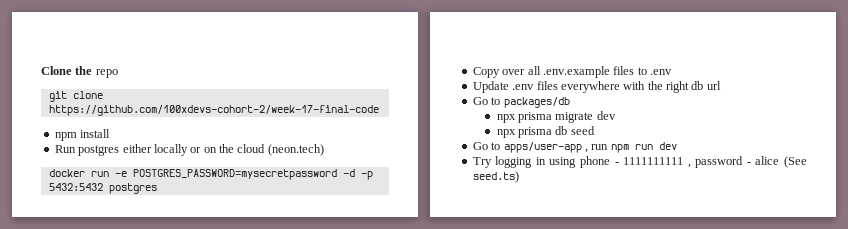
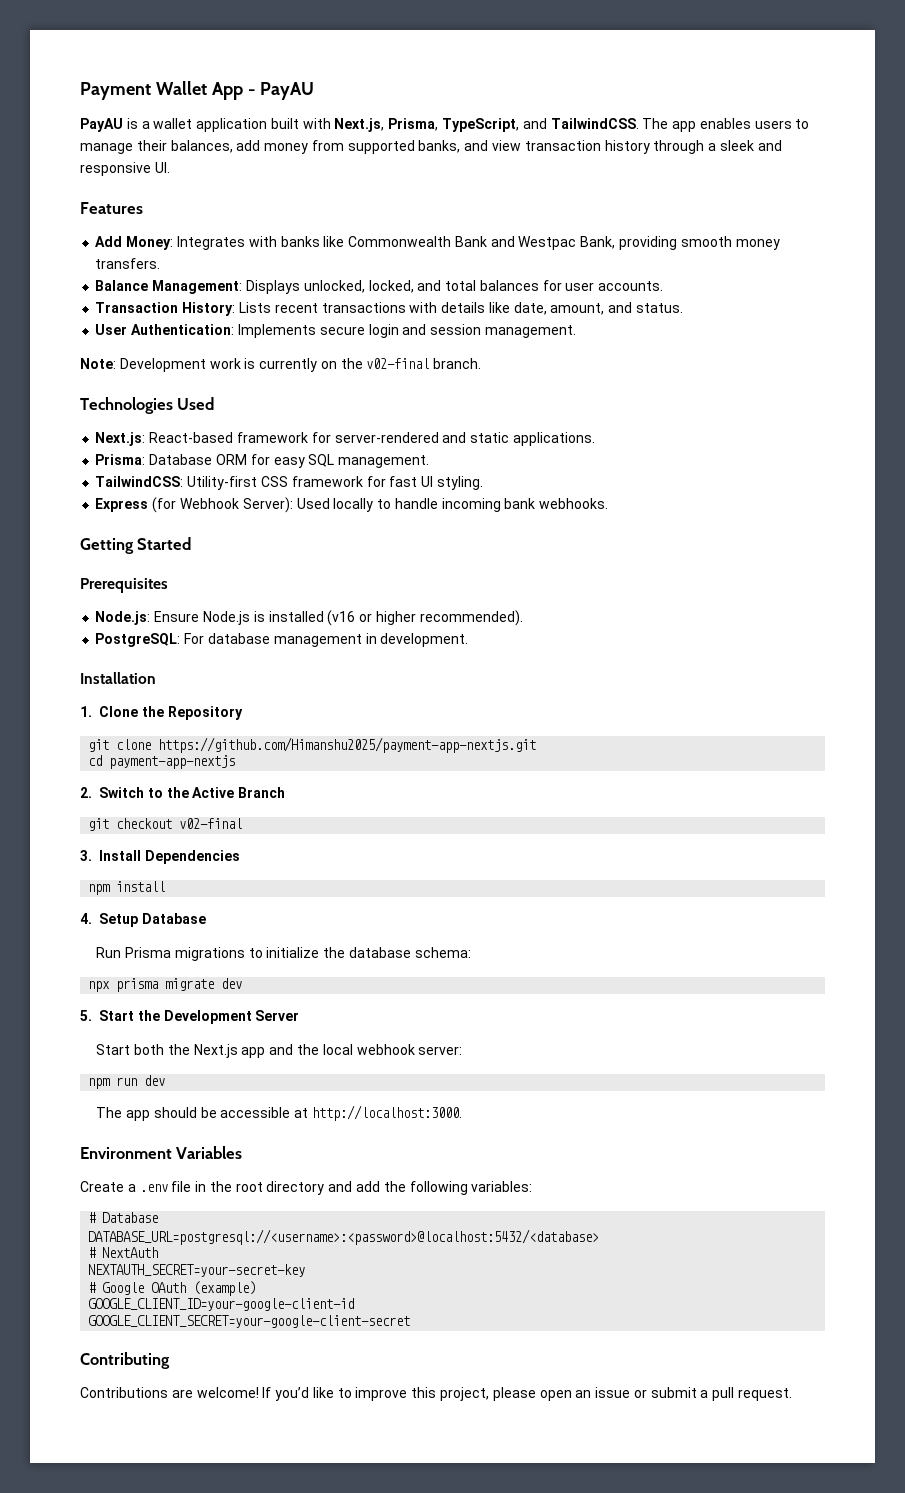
- Clone the repo
+ Payment Wallet App - PayAU
+ PayAU is a wallet application built with Next.js, Prisma, TypeScript, and TailwindCSS. The app enables users to manage their balances, add money from supported banks, and view transaction history through a sleek and responsive UI.
+ Features
+ Add Money: Integrates with banks like Commonwealth Bank and Westpac Bank, providing smooth money transfers.
+ Balance Management: Displays unlocked, locked, and total balances for user accounts.
+ Transaction History: Lists recent transactions with details like date, amount, and status.
+ User Authentication: Implements secure login and session management.
+ Note: Development work is currently on the v02-final branch.
+ Technologies Used
+ Next.js: React-based framework for server-rendered and static applications.
+ Prisma: Database ORM for easy SQL management.
+ TailwindCSS: Utility-first CSS framework for fast UI styling.
+ Express (for Webhook Server): Used locally to handle incoming bank webhooks.
+ Getting Started
+ Prerequisites
+ Node.js: Ensure Node.js is installed (v16 or higher recommended).
+ PostgreSQL: For database management in development.
+ Installation
+ 1. Clone the Repository
- git clone https://github.com/100xdevs-cohort-2/week-17-final-code
+ git clone https://github.com/Himanshu2025/payment-app-nextjs.git
+ cd payment-app-nextjs
+ 2. Switch to the Active Branch
+ git checkout v02-final
+ 3. Install Dependencies
  npm install
- Run postgres either locally or on the cloud (neon.tech)
- docker run -e POSTGRES_PASSWORD=mysecretpassword -d -p 5432:5432 postgres
- Copy over all .env.example files to .env
- Update .env files everywhere with the right db url
- Go to packages/db
+ 4. Setup Database
+ Run Prisma migrations to initialize the database schema:
  npx prisma migrate dev
- npx prisma db seed
- Go to apps/user-app , run npm run dev
- Try logging in using phone - 1111111111 , password - alice (See seed.ts)
+ 5. Start the Development Server
+ Start both the Next.js app and the local webhook server:
+ npm run dev
+ The app should be accessible at http://localhost:3000.
+ Environment Variables
+ Create a .env file in the root directory and add the following variables:
+ # Database
+ DATABASE_URL=postgresql://<username>:<password>@localhost:5432/<database>
+ # NextAuth
+ NEXTAUTH_SECRET=your-secret-key
+ # Google OAuth (example)
+ GOOGLE_CLIENT_ID=your-google-client-id
+ GOOGLE_CLIENT_SECRET=your-google-client-secret
+ Contributing
+ Contributions are welcome! If you’d like to improve this project, please open an issue or submit a pull request.

